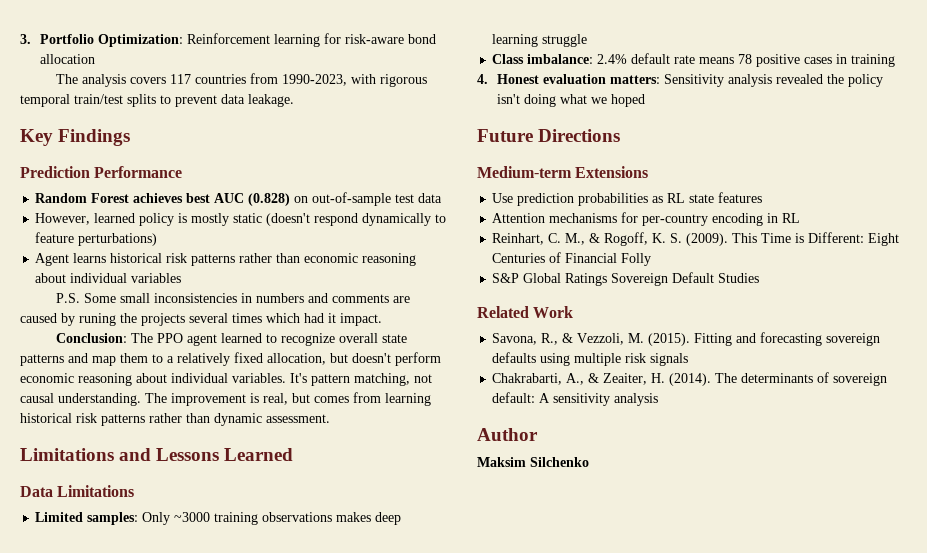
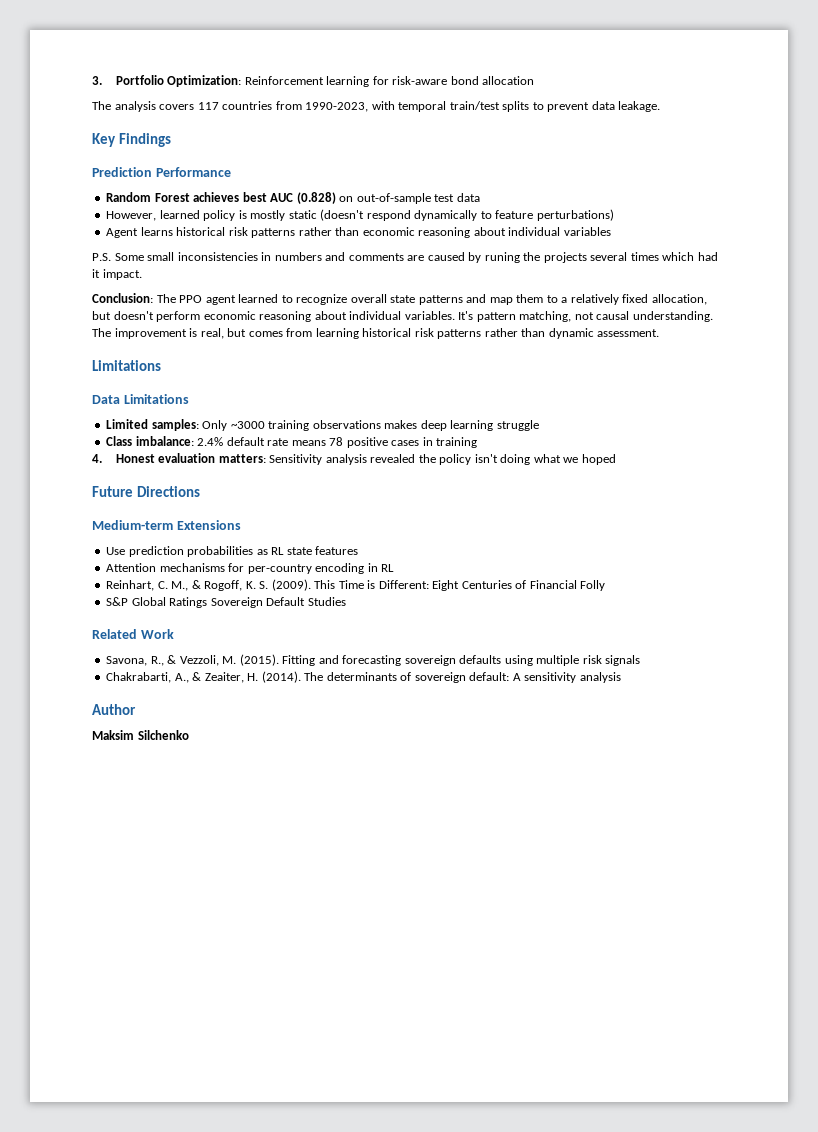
- The analysis covers 117 countries from 1990-2023, with rigorous temporal train/test splits to prevent data leakage.
+ The analysis covers 117 countries from 1990-2023, with temporal train/test splits to prevent data leakage.
  The improvement is real, but comes from learning historical risk patterns rather than dynamic assessment.
- Limitations and Lessons Learned
+ Limitations

